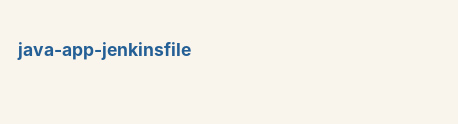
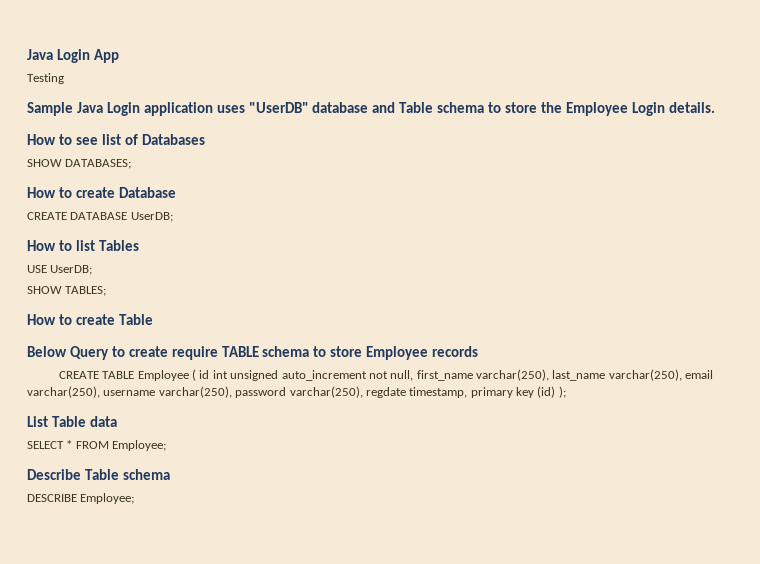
- java-app-jenkinsfile
+ Java Login App
+ Testing
+ Sample Java Login application uses "UserDB" database and Table schema to store the Employee Login details.
+ How to see list of Databases
+ SHOW DATABASES;
+ How to create Database
+ CREATE DATABASE UserDB;
+ How to list Tables
+ USE UserDB;
+ SHOW TABLES;
+ How to create Table
+ Below Query to create require TABLE schema to store Employee records
+ CREATE TABLE Employee ( id int unsigned auto_increment not null, first_name varchar(250), last_name varchar(250), email varchar(250), username varchar(250), password varchar(250), regdate timestamp, primary key (id) );
+ List Table data
+ SELECT * FROM Employee;
+ Describe Table schema
+ DESCRIBE Employee;

